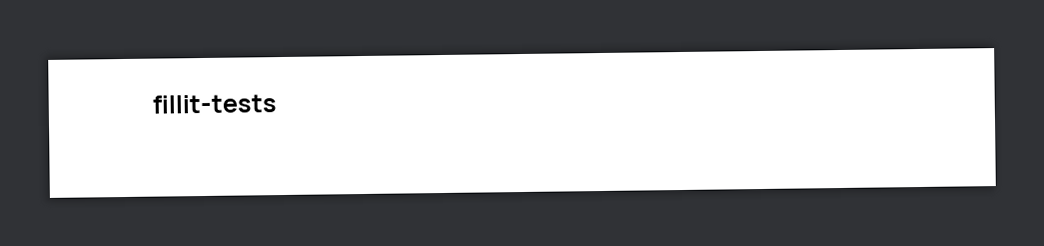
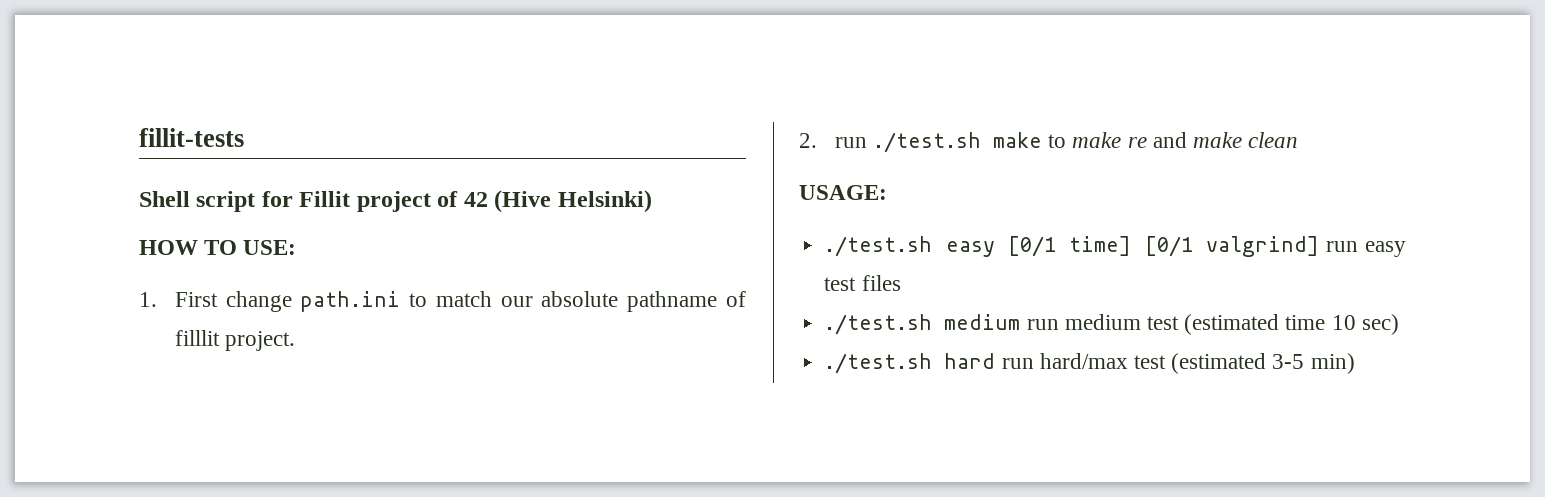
+ Shell script for Fillit project of 42 (Hive Helsinki)
+ HOW TO USE:
+ 1. First change path.ini to match our absolute pathname of filllit project.
+ 2. run ./test.sh make to make re and make clean
+ USAGE:
+ ./test.sh easy [0/1 time] [0/1 valgrind] run easy test files
+ ./test.sh medium run medium test (estimated time 10 sec)
+ ./test.sh hard run hard/max test (estimated 3-5 min)

